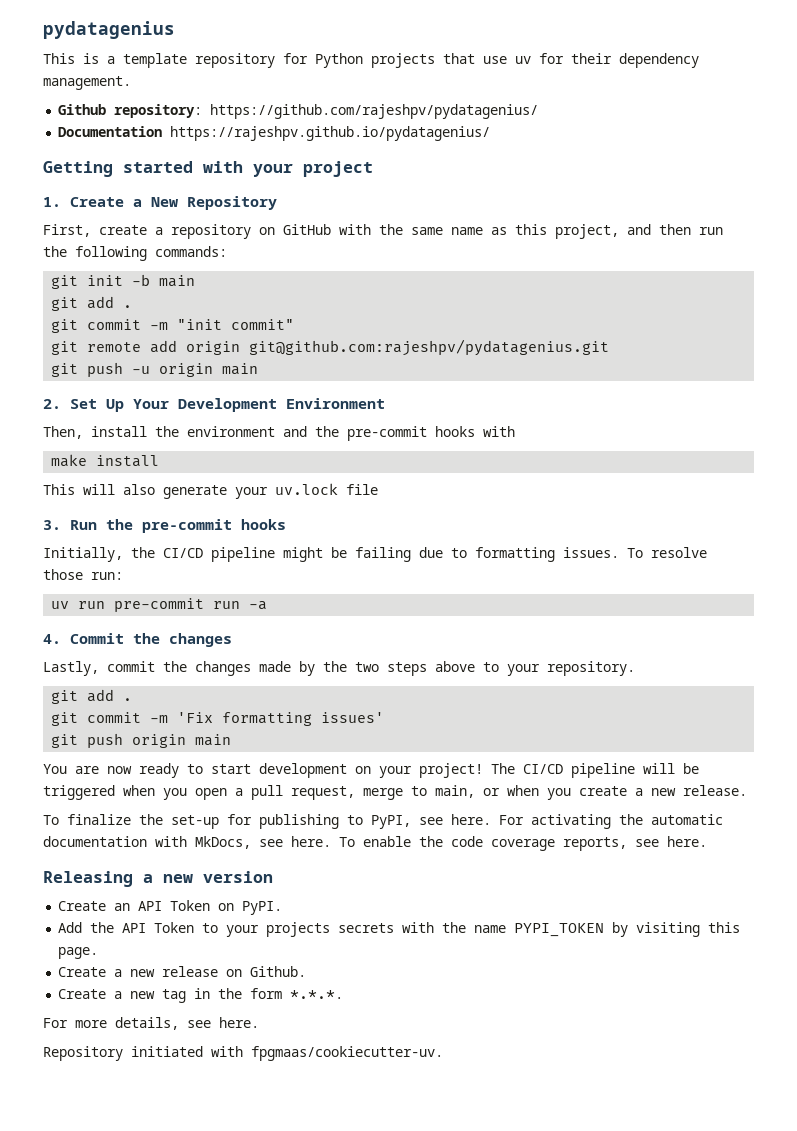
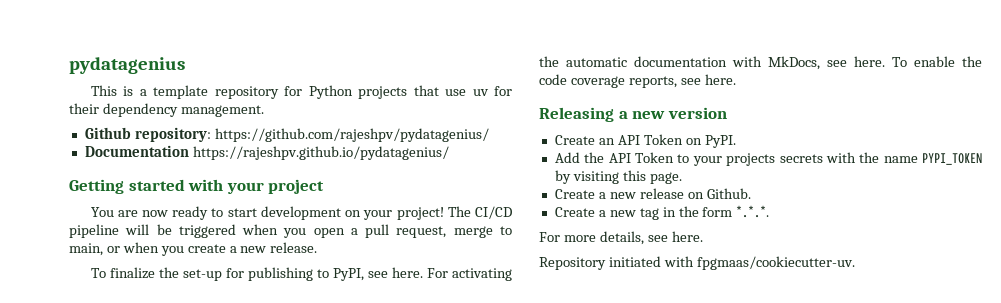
- 1. Create a New Repository
- First, create a repository on GitHub with the same name as this project, and then run the following commands:
- git init -b main
- git add .
- git commit -m "init commit"
- git remote add origin git@github.com:rajeshpv/pydatagenius.git
- git push -u origin main
- 2. Set Up Your Development Environment
- Then, install the environment and the pre-commit hooks with
- make install
- This will also generate your uv.lock file
- 3. Run the pre-commit hooks
- Initially, the CI/CD pipeline might be failing due to formatting issues. To resolve those run:
- uv run pre-commit run -a
- 4. Commit the changes
- Lastly, commit the changes made by the two steps above to your repository.
- git add .
- git commit -m 'Fix formatting issues'
- git push origin main

